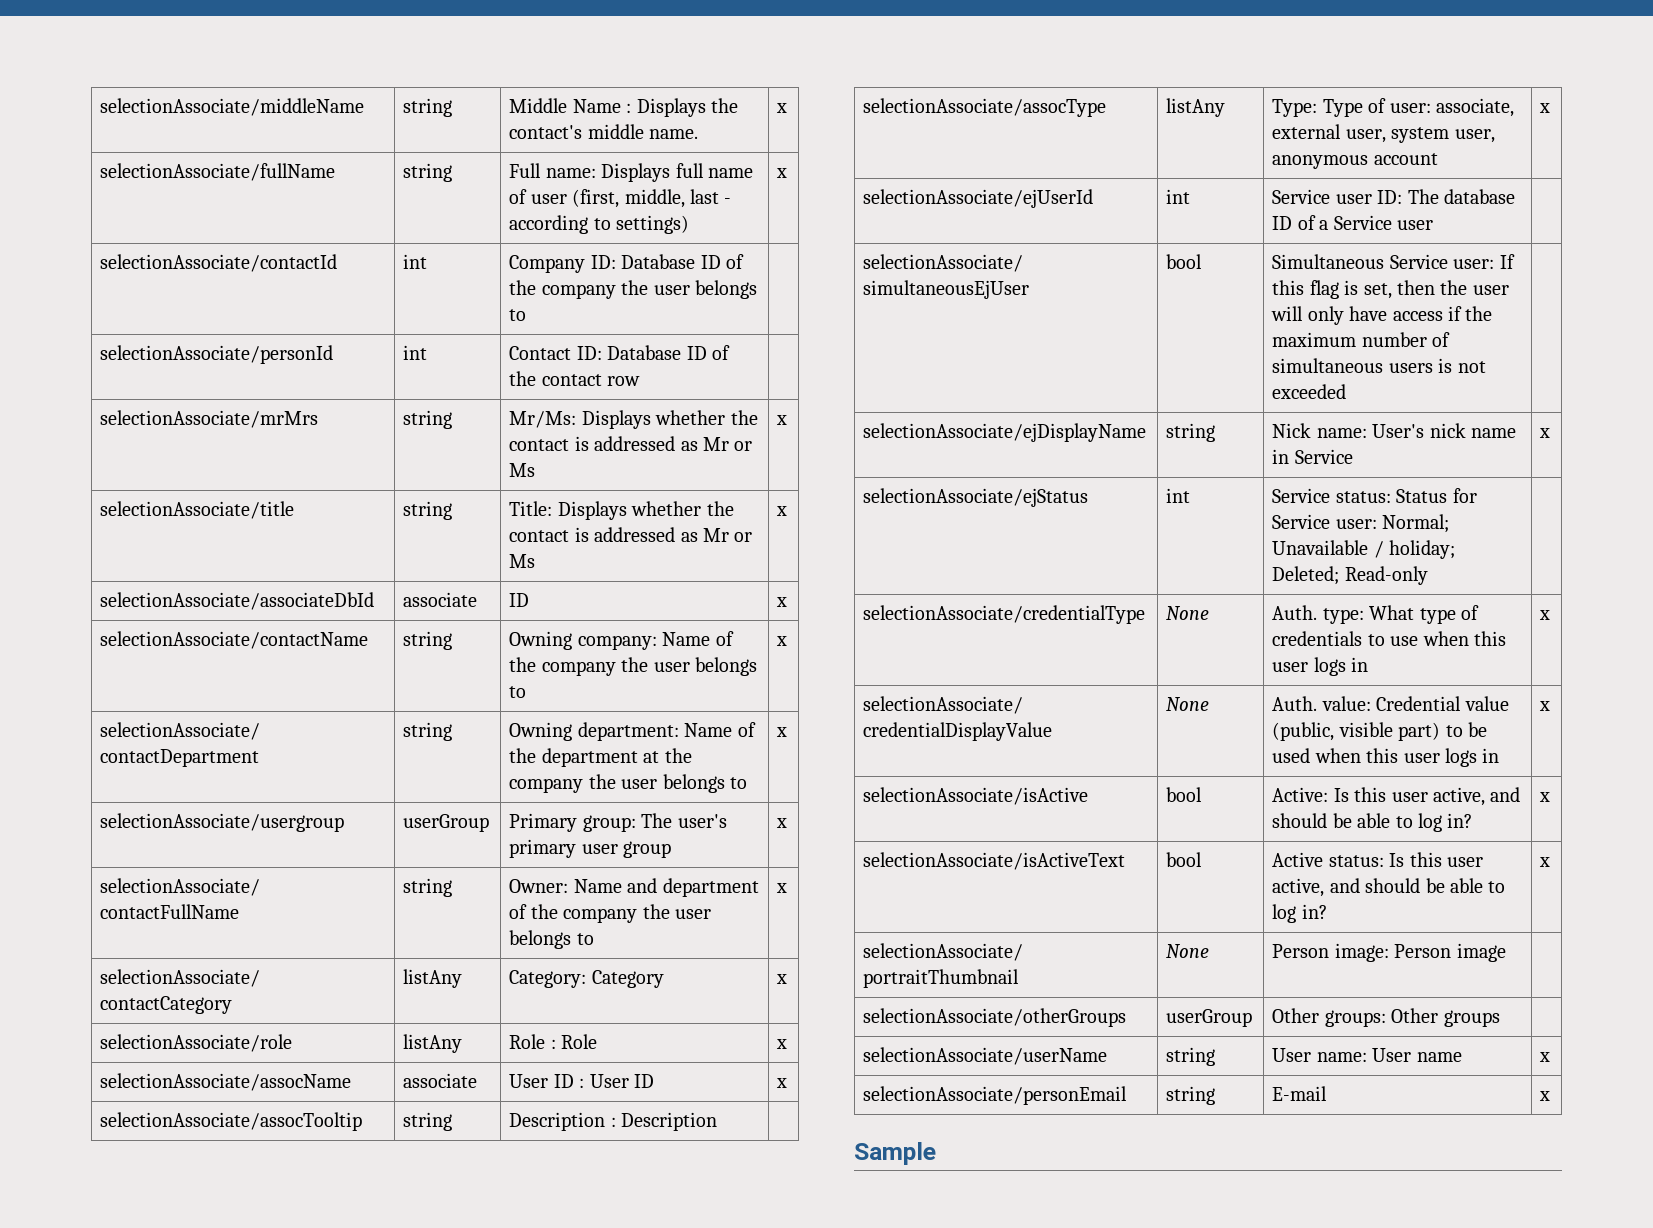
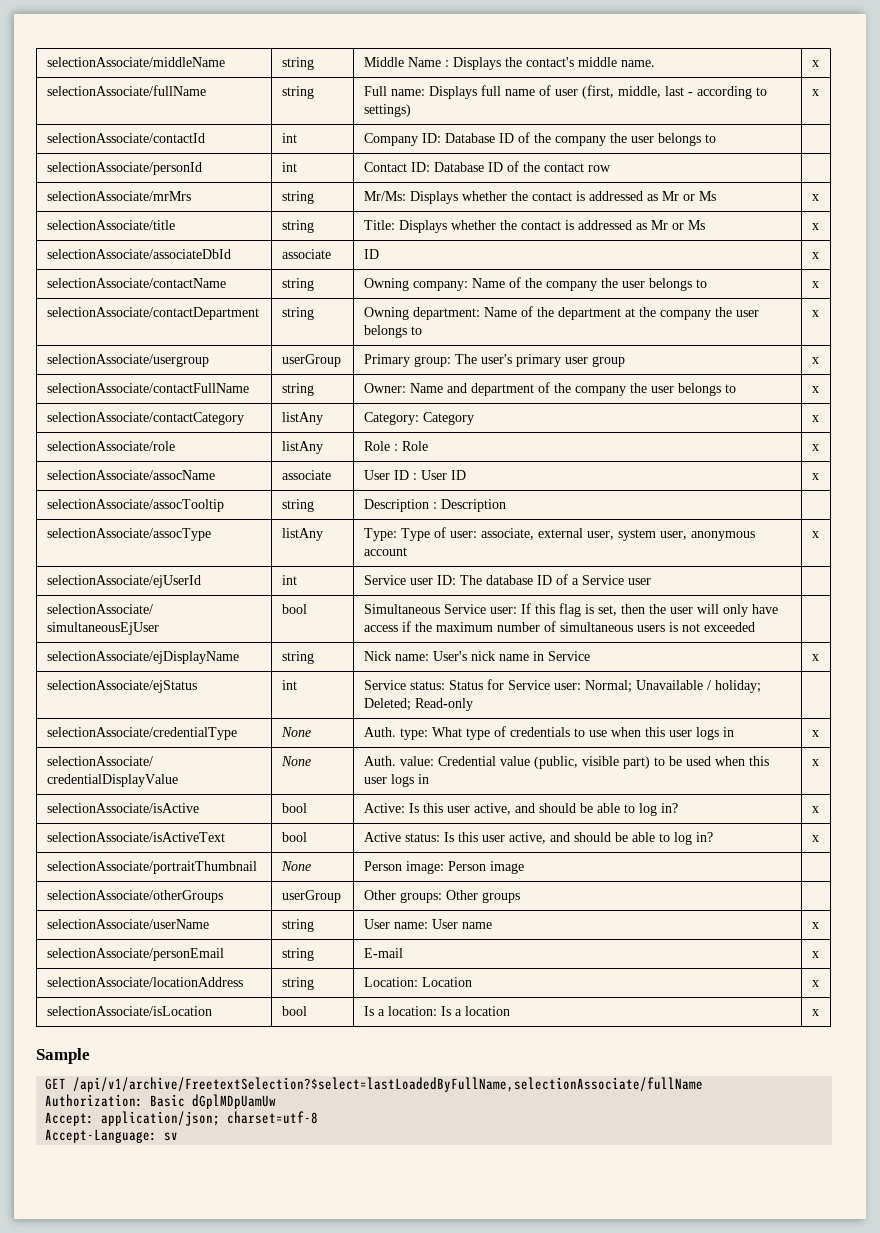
+ selectionAssociate/locationAddress | string | Location: Location | x
+ selectionAssociate/isLocation | bool | Is a location: Is a location | x
  Sample
+ GET /api/v1/archive/FreetextSelection?$select=lastLoadedByFullName,selectionAssociate/fullName
+ Authorization: Basic dGplMDpUamUw
+ Accept: application/json; charset=utf-8
+ Accept-Language: sv

